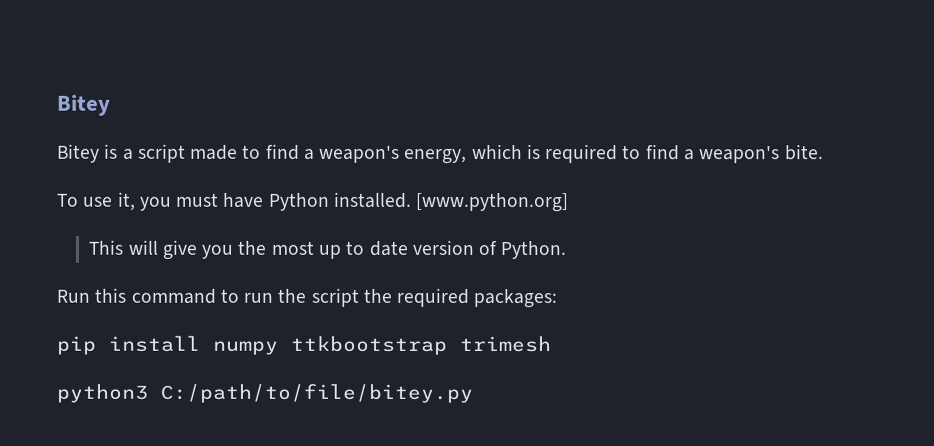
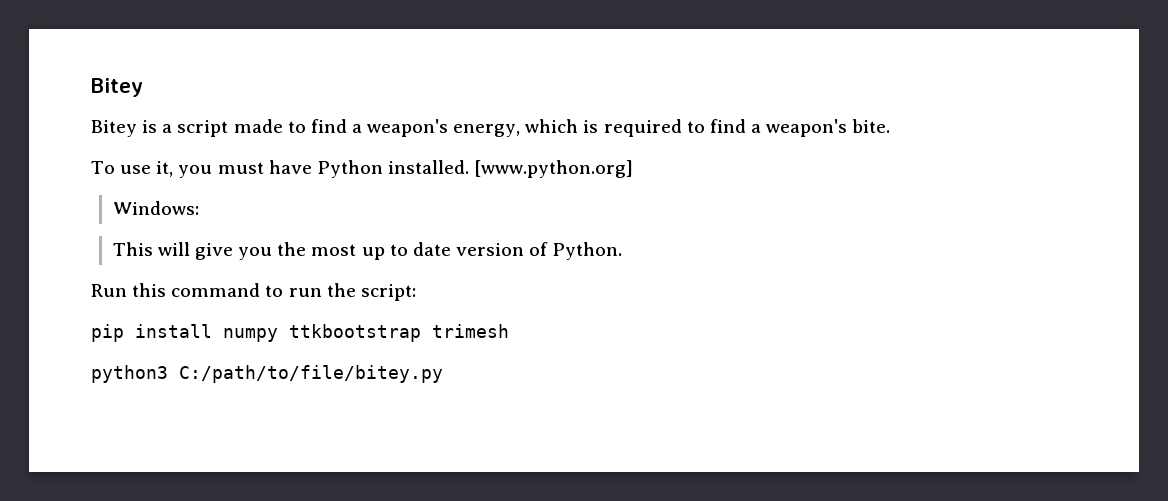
+ Windows:
- Run this command to run the script the required packages:
+ Run this command to run the script:

